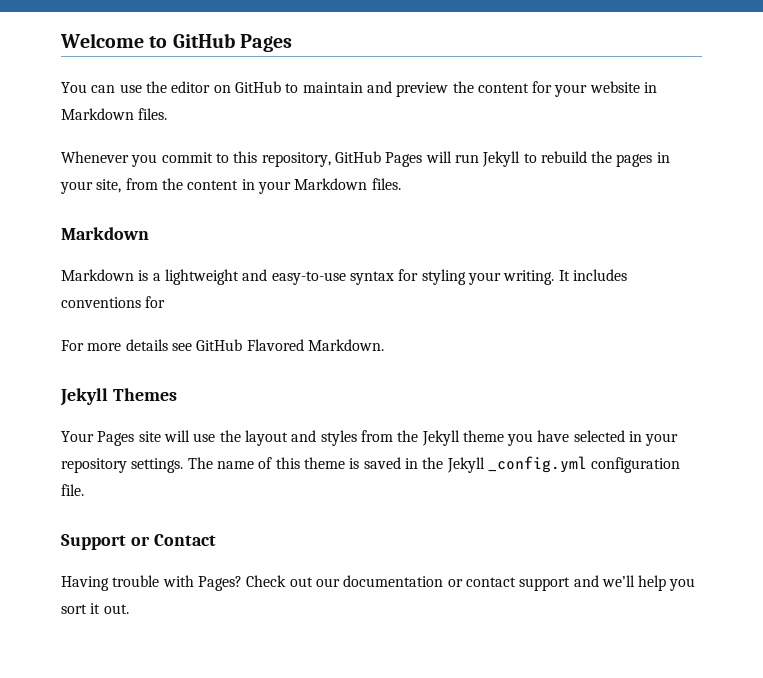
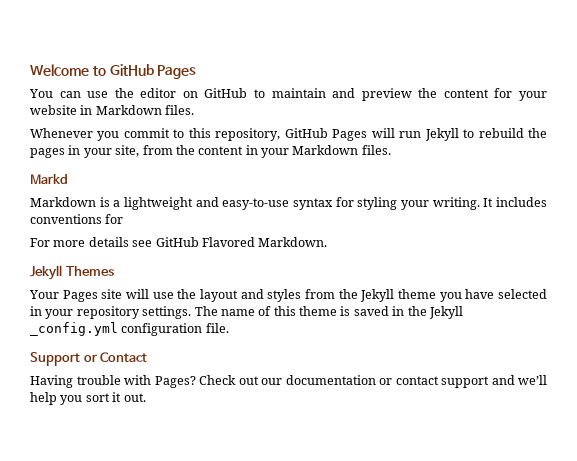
  Whenever you commit to this repository, GitHub Pages will run Jekyll to rebuild the pages in your site, from the content in your Markdown files.
- Markdown
+ Markd

